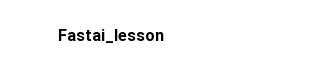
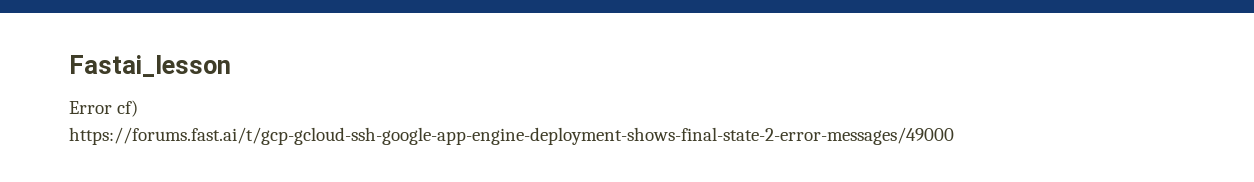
+ Error cf)
+ https://forums.fast.ai/t/gcp-gcloud-ssh-google-app-engine-deployment-shows-final-state-2-error-messages/49000

